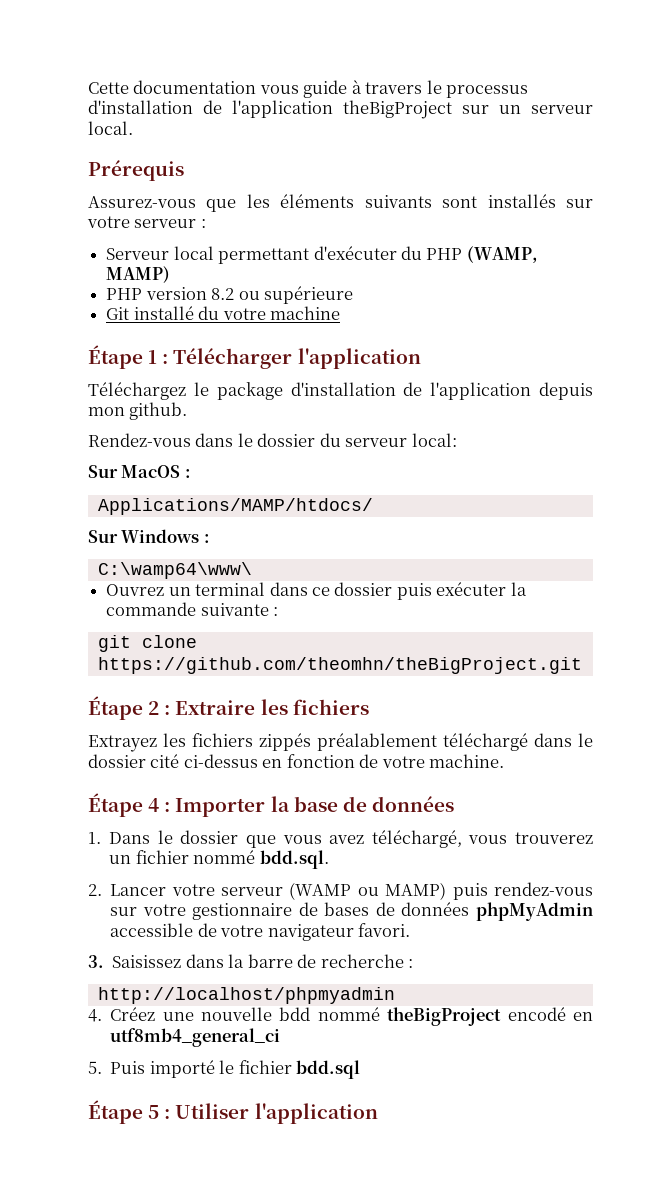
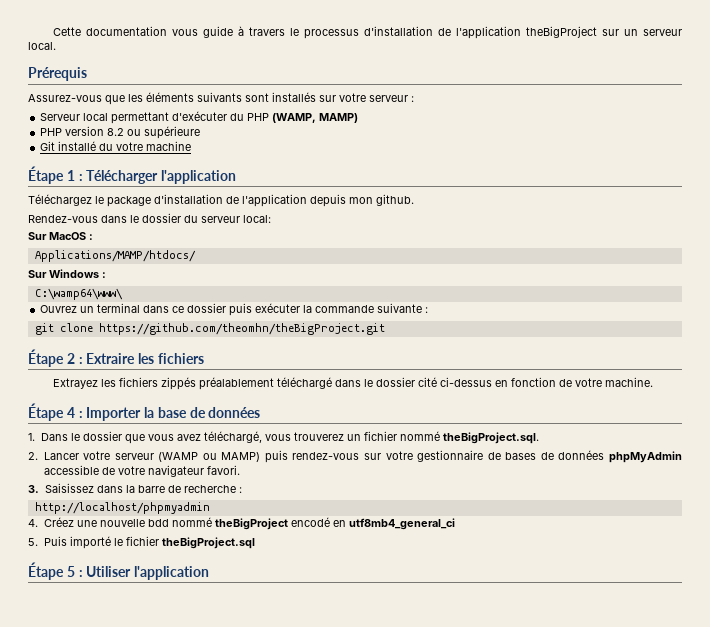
- 1. Dans le dossier que vous avez téléchargé, vous trouverez un fichier nommé bdd.sql.
+ 1. Dans le dossier que vous avez téléchargé, vous trouverez un fichier nommé theBigProject.sql.
- 5. Puis importé le fichier bdd.sql
+ 5. Puis importé le fichier theBigProject.sql

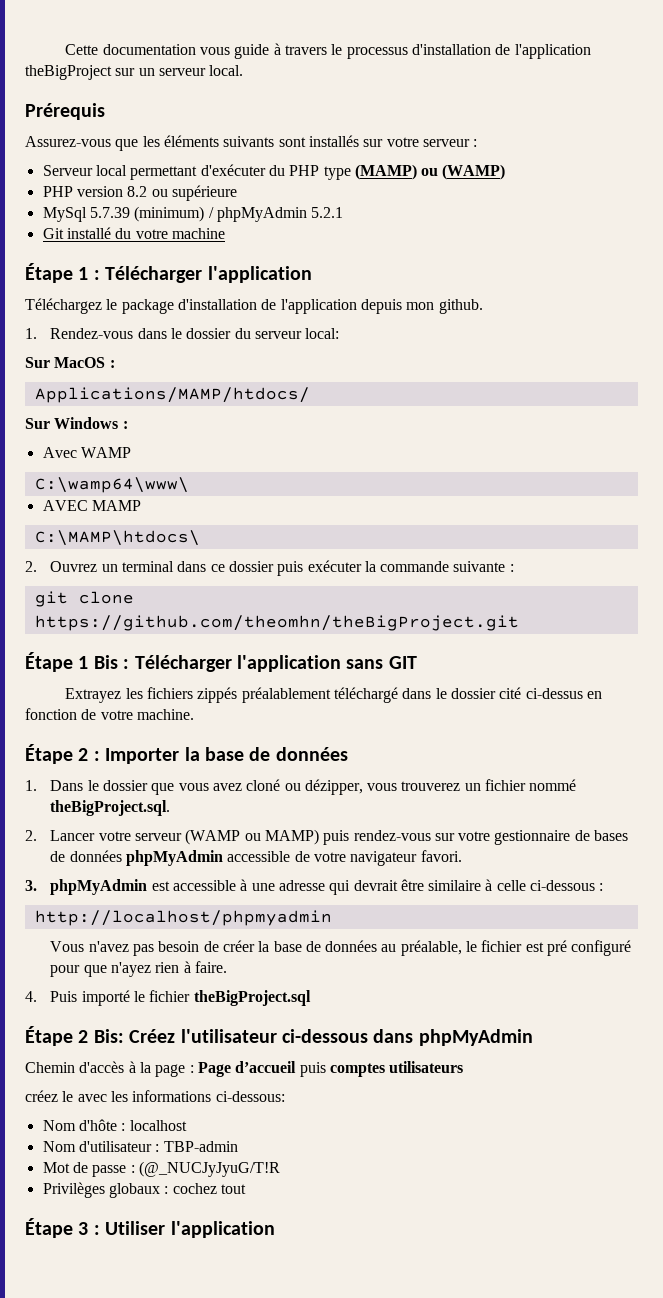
- Serveur local permettant d'exécuter du PHP (WAMP, MAMP)
+ Serveur local permettant d'exécuter du PHP type (MAMP) ou (WAMP)
+ MySql 5.7.39 (minimum) / phpMyAdmin 5.2.1
- Rendez-vous dans le dossier du serveur local:
+ 1. Rendez-vous dans le dossier du serveur local:
+ Avec WAMP
- Ouvrez un terminal dans ce dossier puis exécuter la commande suivante :
+ AVEC MAMP
+ C:\MAMP\htdocs\
+ 2. Ouvrez un terminal dans ce dossier puis exécuter la commande suivante :
- Étape 2 : Extraire les fichiers
+ Étape 1 Bis : Télécharger l'application sans GIT
- Étape 4 : Importer la base de données
+ Étape 2 : Importer la base de données
- 1. Dans le dossier que vous avez téléchargé, vous trouverez un fichier nommé theBigProject.sql.
+ 1. Dans le dossier que vous avez cloné ou dézipper, vous trouverez un fichier nommé theBigProject.sql.
- 3. Saisissez dans la barre de recherche :
+ 3. phpMyAdmin est accessible à une adresse qui devrait être similaire à celle ci-dessous :
  http://localhost/phpmyadmin
- 4. Créez une nouvelle bdd nommé theBigProject encodé en utf8mb4_general_ci
- 5. Puis importé le fichier theBigProject.sql
+ Vous n'avez pas besoin de créer la base de données au préalable, le fichier est pré configuré pour que n'ayez rien à faire.
+ 4. Puis importé le fichier theBigProject.sql
- Étape 5 : Utiliser l'application
+ Étape 2 Bis: Créez l'utilisateur ci-dessous dans phpMyAdmin
+ Chemin d'accès à la page : Page d’accueil puis comptes utilisateurs
+ créez le avec les informations ci-dessous:
+ Nom d'hôte : localhost
+ Nom d'utilisateur : TBP-admin
+ Mot de passe : (@_NUCJyJyuG/T!R
+ Privilèges globaux : cochez tout
+ Étape 3 : Utiliser l'application

